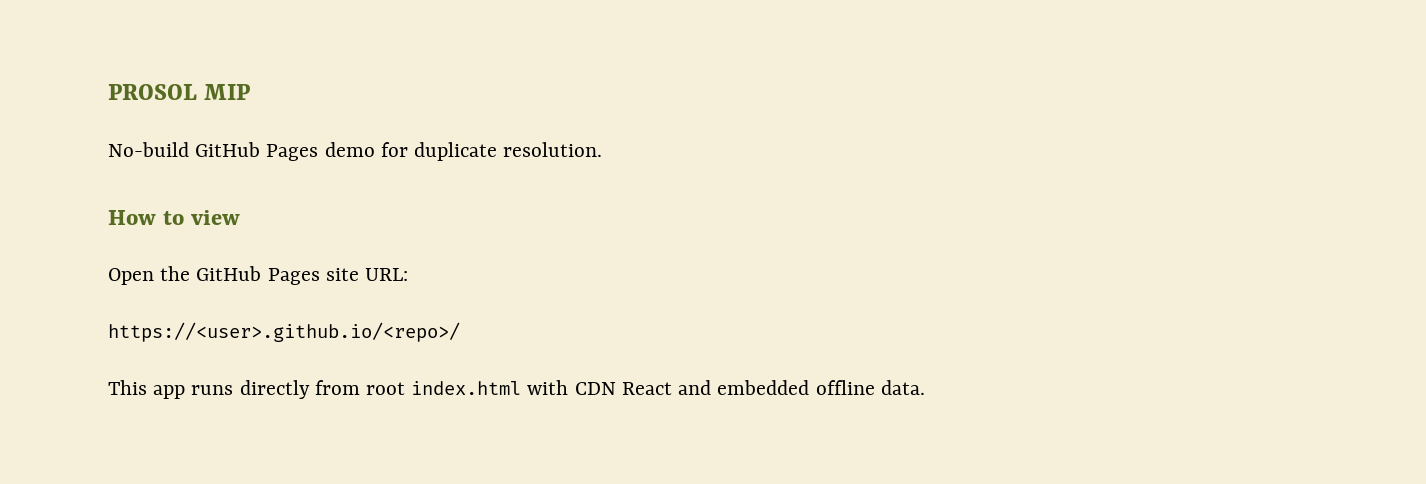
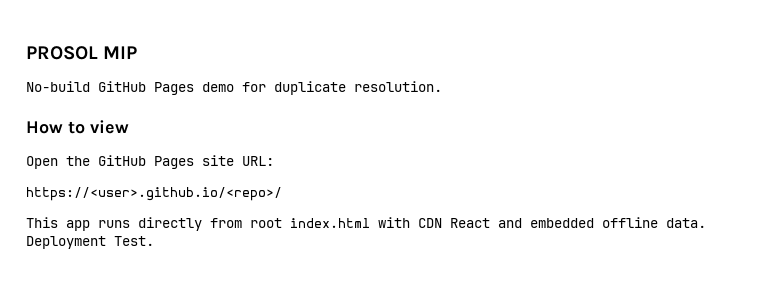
+ Deployment Test.

